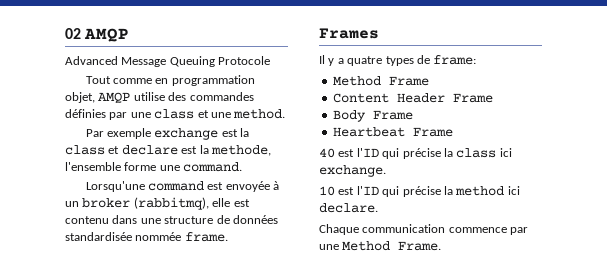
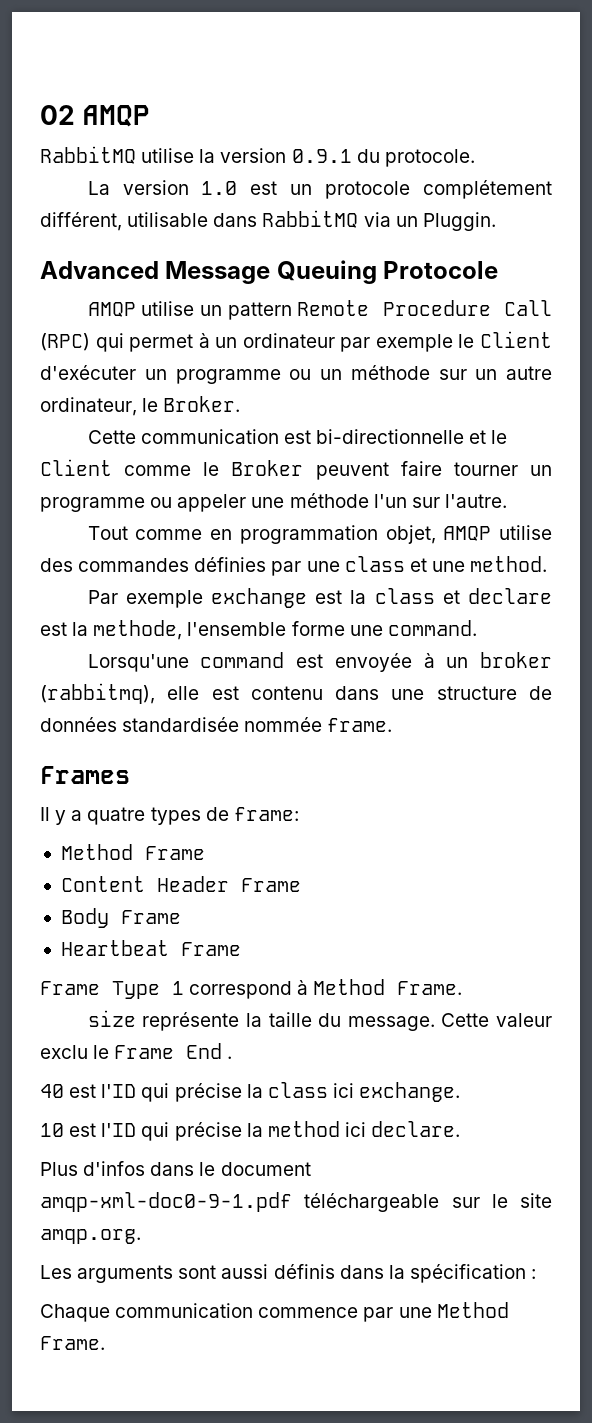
+ RabbitMQ utilise la version 0.9.1 du protocole.
+ La version 1.0 est un protocole complétement différent, utilisable dans RabbitMQ via un Pluggin.
  Advanced Message Queuing Protocole
+ AMQP utilise un pattern Remote Procedure Call (RPC) qui permet à un ordinateur par exemple le Client d'exécuter un programme ou un méthode sur un autre ordinateur, le Broker.
+ Cette communication est bi-directionnelle et le Client comme le Broker peuvent faire tourner un programme ou appeler une méthode l'un sur l'autre.
+ Frame Type 1 correspond à Method Frame.
+ size représente la taille du message. Cette valeur exclu le Frame End .
+ Plus d'infos dans le document amqp-xml-doc0-9-1.pdf téléchargeable sur le site amqp.org.
+ Les arguments sont aussi définis dans la spécification :

